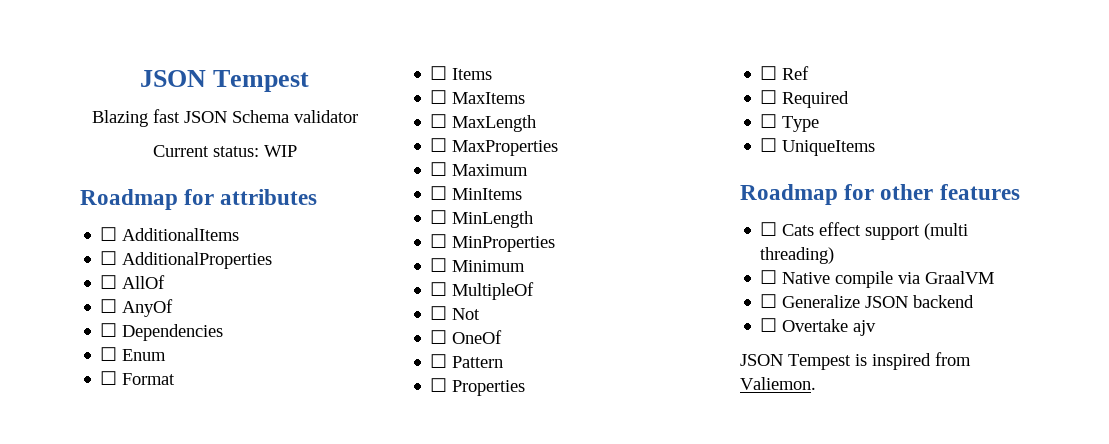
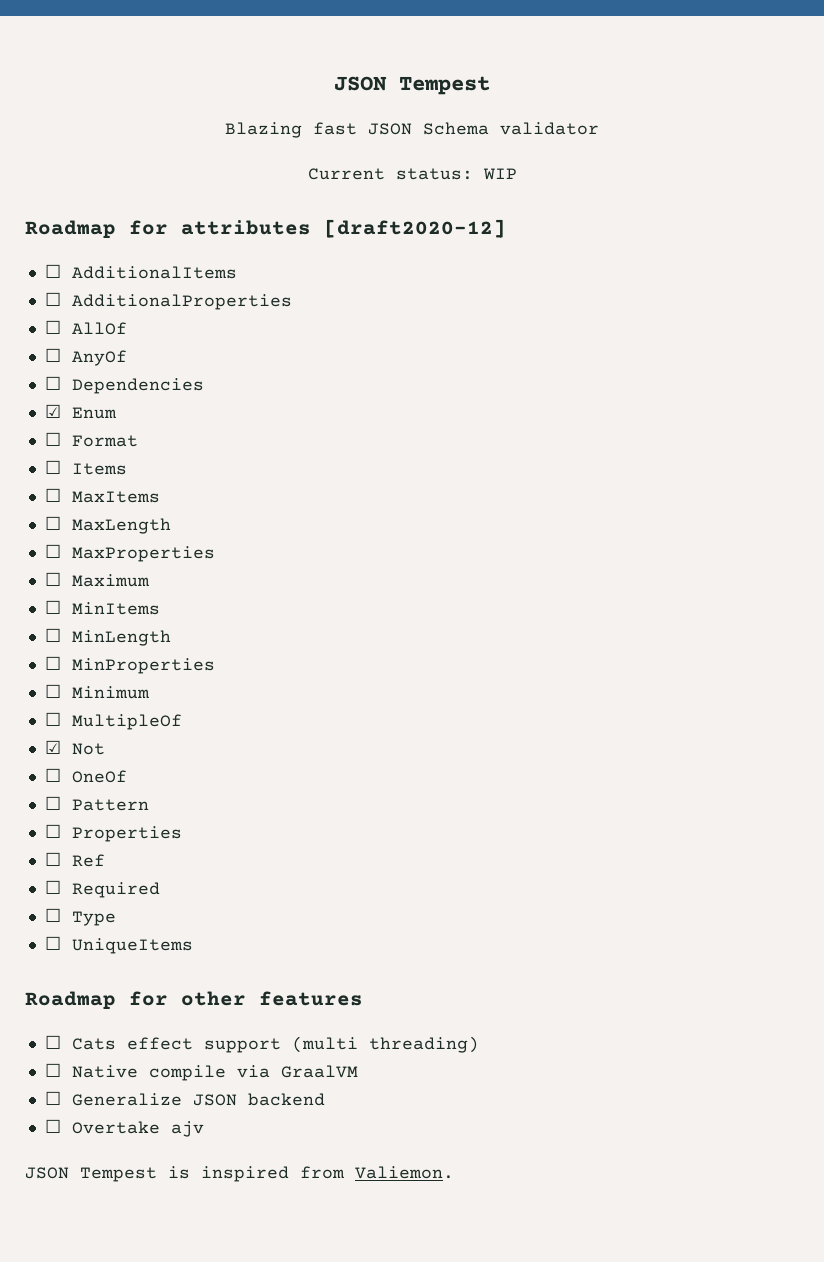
- Roadmap for attributes
+ Roadmap for attributes [draft2020-12]
- ☐ Enum
+ ☑ Enum
- ☐ Not
+ ☑ Not

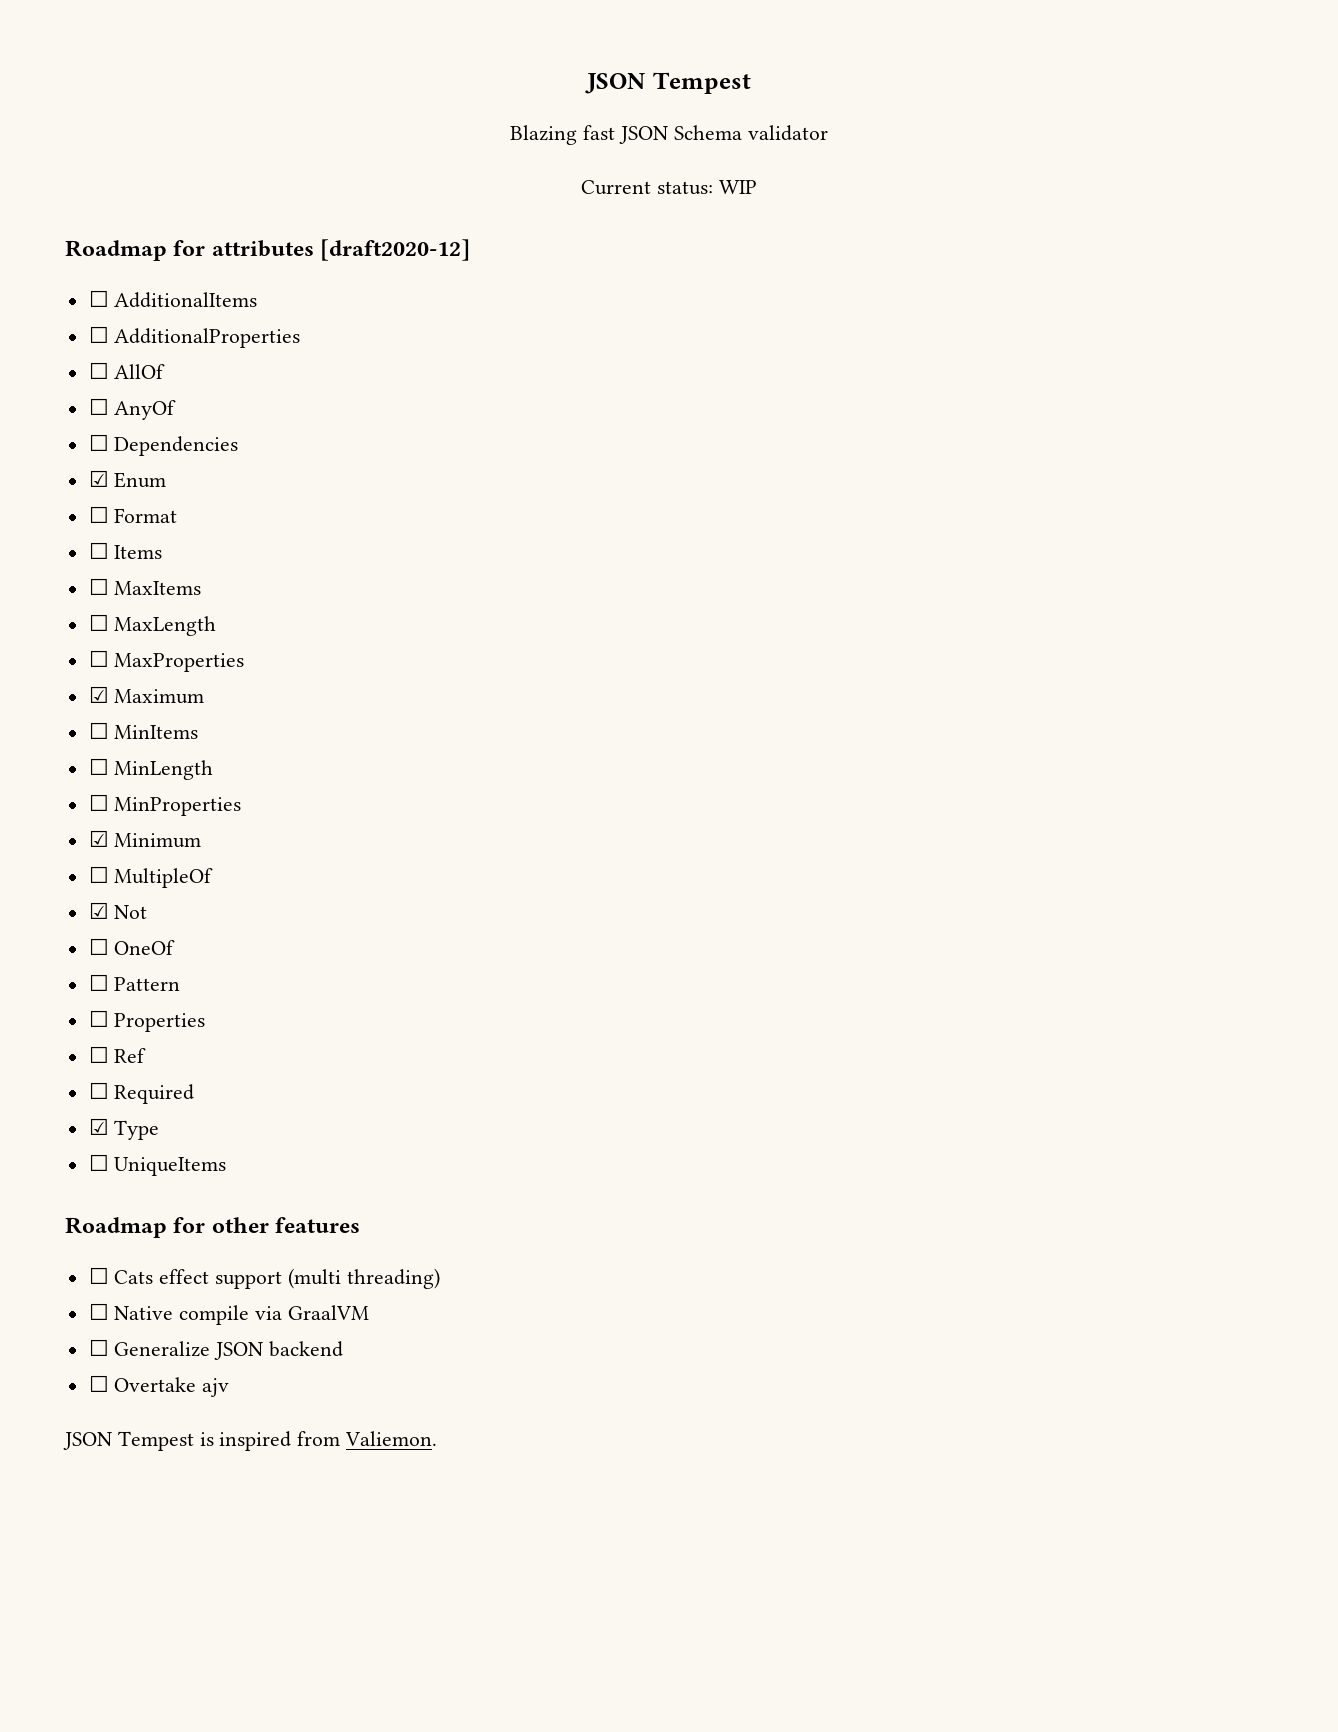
- ☐ Maximum
+ ☑ Maximum
- ☐ Minimum
+ ☑ Minimum
- ☐ Type
+ ☑ Type

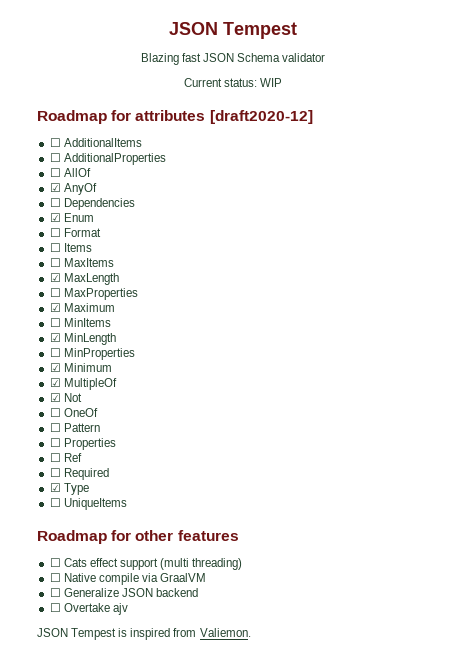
- ☐ AnyOf
+ ☑ AnyOf
- ☐ MaxLength
+ ☑ MaxLength
- ☐ MinLength
+ ☑ MinLength
- ☐ MultipleOf
+ ☑ MultipleOf

